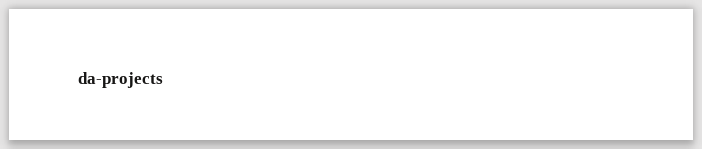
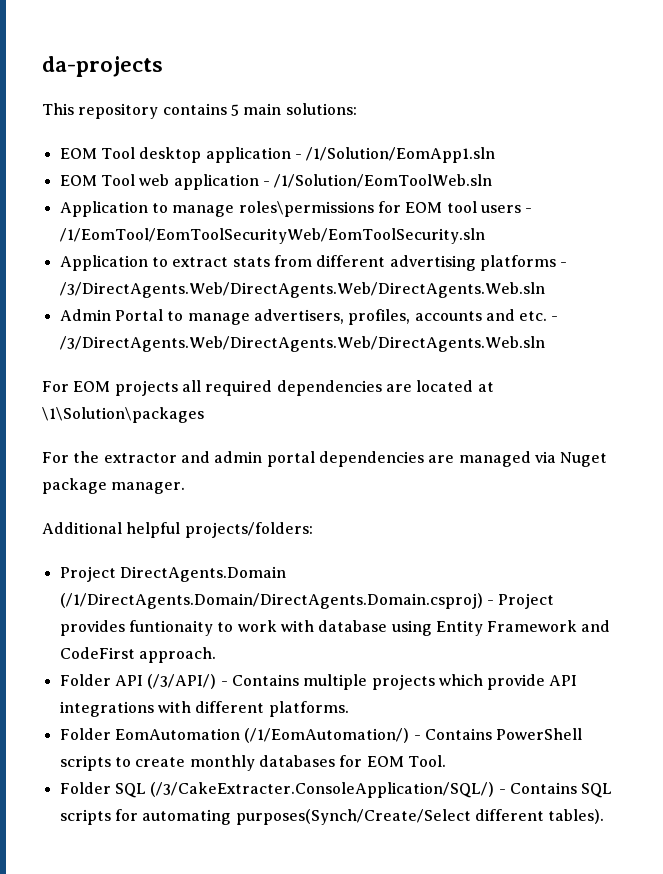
+ This repository contains 5 main solutions:
+ EOM Tool desktop application - /1/Solution/EomApp1.sln
+ EOM Tool web application - /1/Solution/EomToolWeb.sln
+ Application to manage roles\permissions for EOM tool users - /1/EomTool/EomToolSecurityWeb/EomToolSecurity.sln
+ Application to extract stats from different advertising platforms - /3/DirectAgents.Web/DirectAgents.Web/DirectAgents.Web.sln
+ Admin Portal to manage advertisers, profiles, accounts and etc. - /3/DirectAgents.Web/DirectAgents.Web/DirectAgents.Web.sln
+ For EOM projects all required dependencies are located at \1\Solution\packages
+ For the extractor and admin portal dependencies are managed via Nuget package manager.
+ Additional helpful projects/folders:
+ Project DirectAgents.Domain (/1/DirectAgents.Domain/DirectAgents.Domain.csproj) - Project provides funtionaity to work with database using Entity Framework and CodeFirst approach.
+ Folder API (/3/API/) - Contains multiple projects which provide API integrations with different platforms.
+ Folder EomAutomation (/1/EomAutomation/) - Contains PowerShell scripts to create monthly databases for EOM Tool.
+ Folder SQL (/3/CakeExtracter.ConsoleApplication/SQL/) - Contains SQL scripts for automating purposes(Synch/Create/Select different tables).

